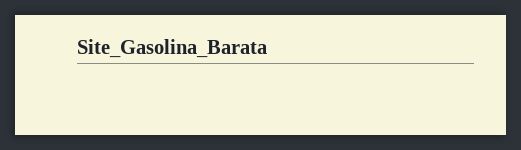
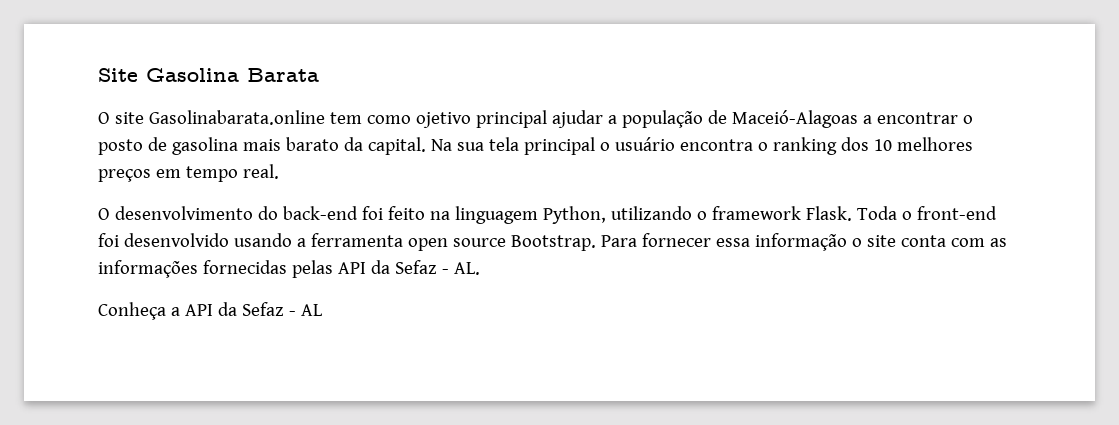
- Site_Gasolina_Barata
+ Site Gasolina Barata
+ O site Gasolinabarata.online tem como ojetivo principal ajudar a população de Maceió-Alagoas a encontrar o posto de gasolina mais barato da capital. Na sua tela principal o usuário encontra o ranking dos 10 melhores preços em tempo real.
+ O desenvolvimento do back-end foi feito na linguagem Python, utilizando o framework Flask. Toda o front-end foi desenvolvido usando a ferramenta open source Bootstrap. Para fornecer essa informação o site conta com as informações fornecidas pelas API da Sefaz - AL.
+ Conheça a API da Sefaz - AL

